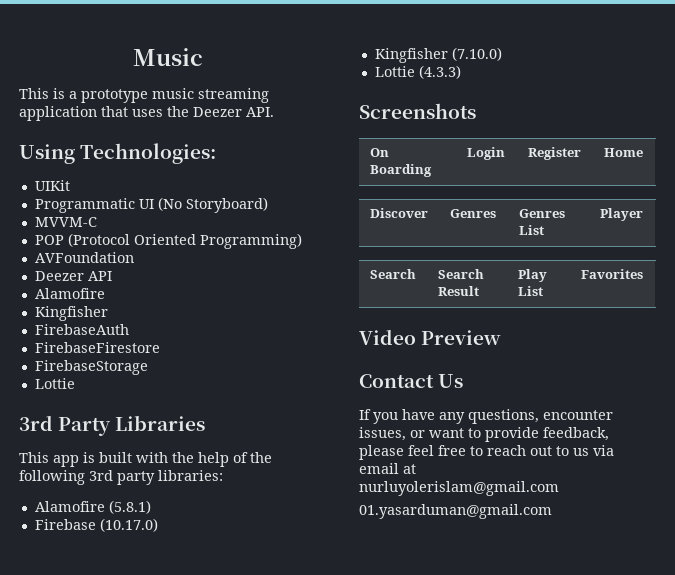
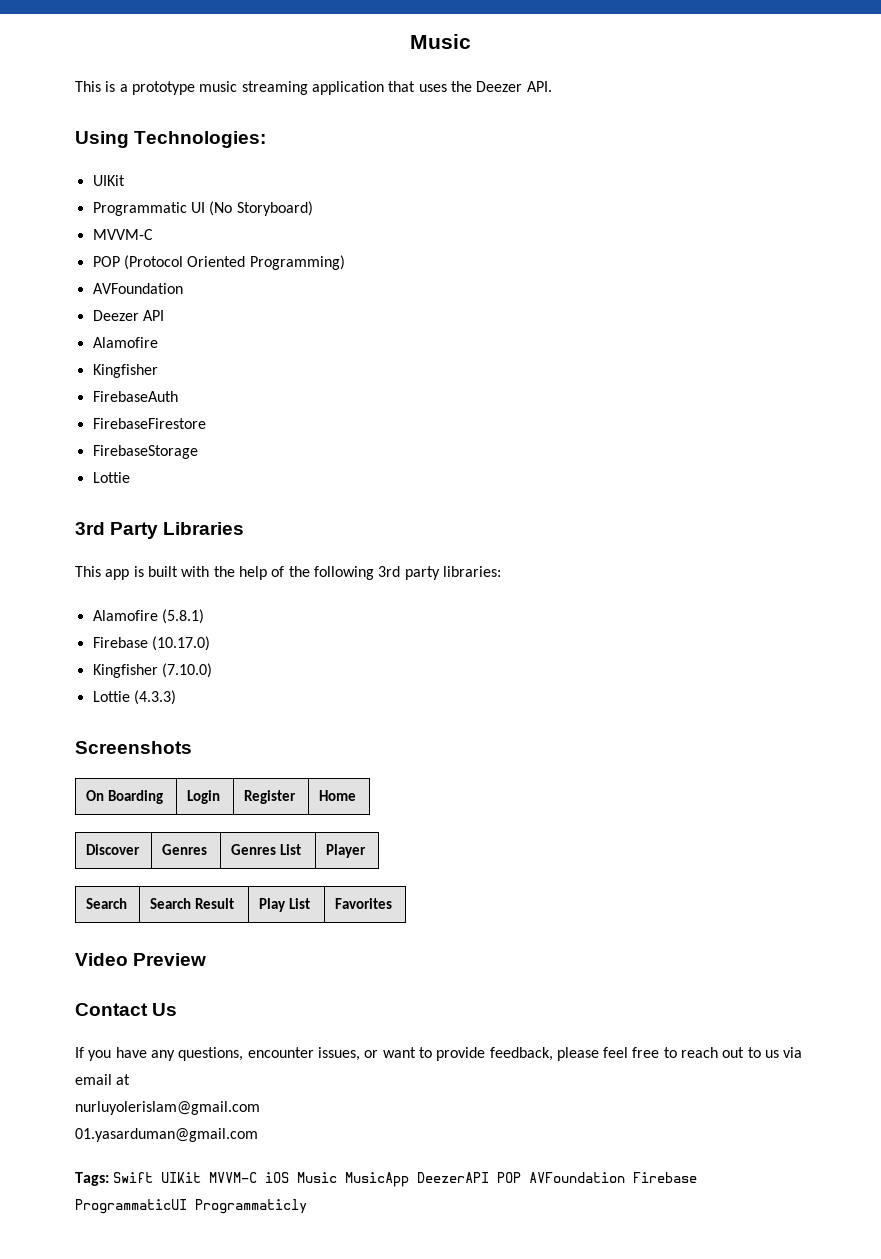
+ Tags: Swift UIKit MVVM-C iOS Music MusicApp DeezerAPI POP AVFoundation Firebase ProgrammaticUI Programmaticly

